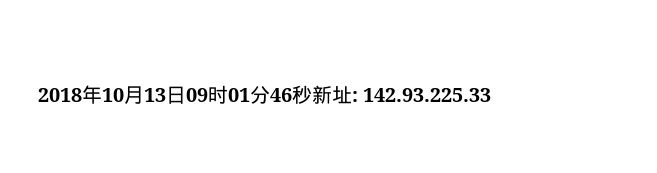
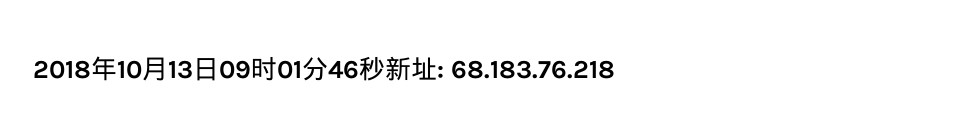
- 2018年10月13日09时01分46秒新址: 142.93.225.33
+ 2018年10月13日09时01分46秒新址: 68.183.76.218

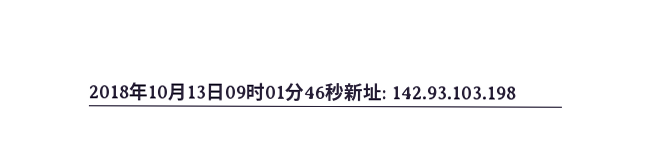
- 2018年10月13日09时01分46秒新址: 68.183.76.218
+ 2018年10月13日09时01分46秒新址: 142.93.103.198

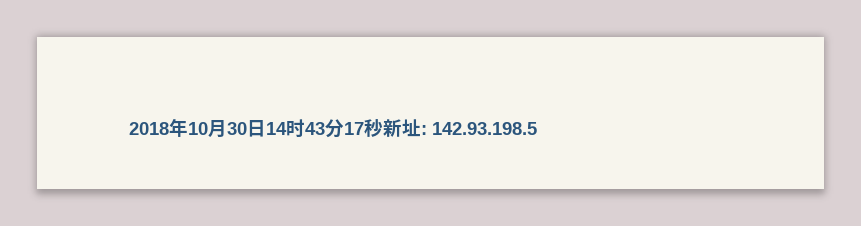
- 2018年10月13日09时01分46秒新址: 142.93.103.198
+ 2018年10月30日14时43分17秒新址: 142.93.198.5

